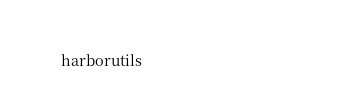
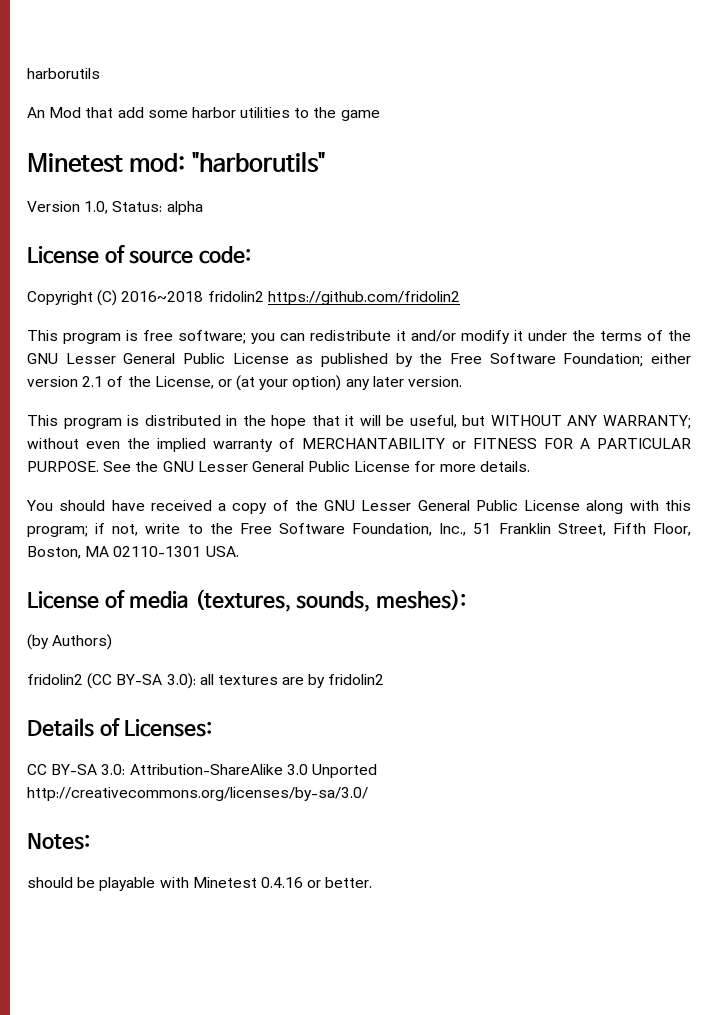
+ An Mod that add some harbor utilities to the game
+ Minetest mod: "harborutils"
+ Version 1.0, Status: alpha
+ License of source code:
+ Copyright (C) 2016~2018 fridolin2 https://github.com/fridolin2
+ This program is free software; you can redistribute it and/or modify it under the terms of the GNU Lesser General Public License as published by the Free Software Foundation; either version 2.1 of the License, or (at your option) any later version.
+ This program is distributed in the hope that it will be useful, but WITHOUT ANY WARRANTY; without even the implied warranty of MERCHANTABILITY or FITNESS FOR A PARTICULAR PURPOSE. See the GNU Lesser General Public License for more details.
+ You should have received a copy of the GNU Lesser General Public License along with this program; if not, write to the Free Software Foundation, Inc., 51 Franklin Street, Fifth Floor, Boston, MA 02110-1301 USA.
+ License of media (textures, sounds, meshes):
+ (by Authors)
+ fridolin2 (CC BY-SA 3.0): all textures are by fridolin2
+ Details of Licenses:
+ CC BY-SA 3.0: Attribution-ShareAlike 3.0 Unported http://creativecommons.org/licenses/by-sa/3.0/
+ Notes:
+ should be playable with Minetest 0.4.16 or better.

